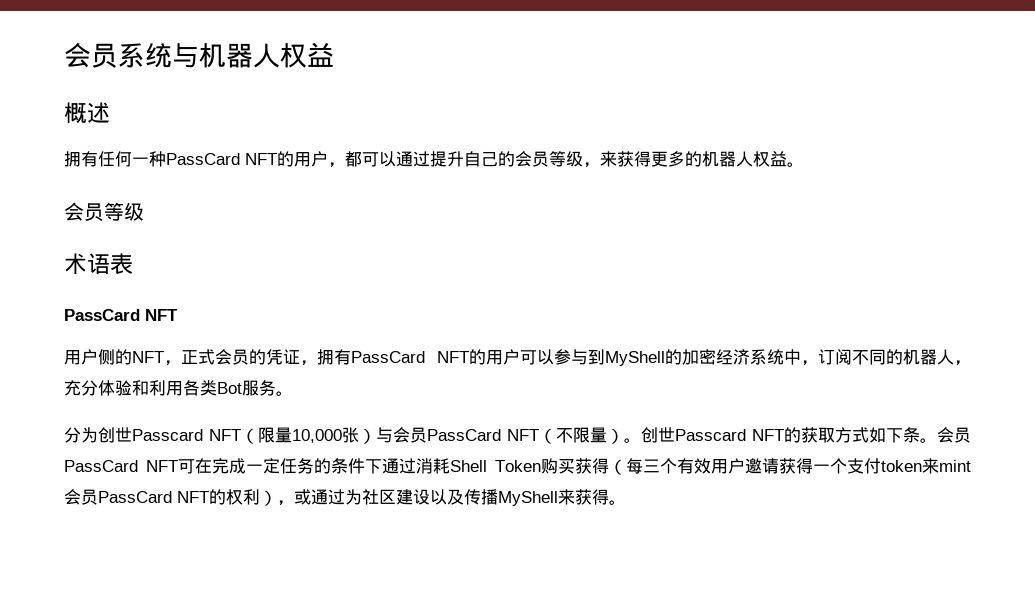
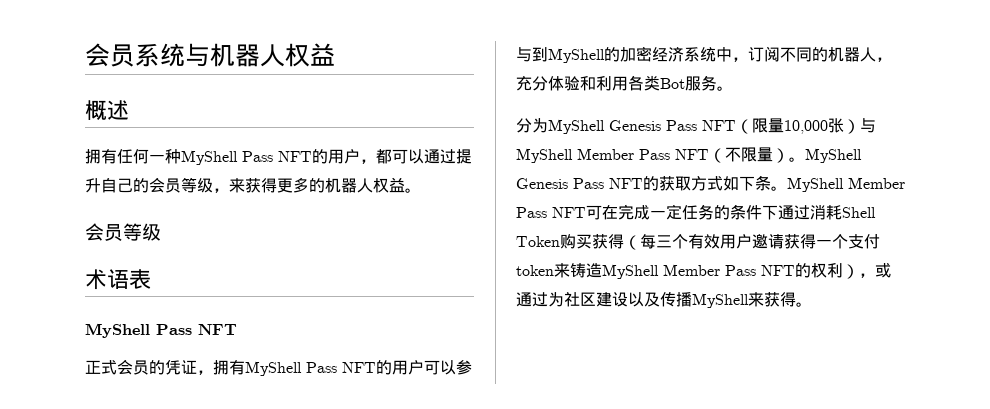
- 拥有任何一种PassCard NFT的用户，都可以通过提升自己的会员等级，来获得更多的机器人权益。
+ 拥有任何一种MyShell Pass NFT的用户，都可以通过提升自己的会员等级，来获得更多的机器人权益。
  术语表
- PassCard NFT
+ MyShell Pass NFT
- 用户侧的NFT，正式会员的凭证，拥有PassCard NFT的用户可以参与到MyShell的加密经济系统中，订阅不同的机器人，充分体验和利用各类Bot服务。
+ 正式会员的凭证，拥有MyShell Pass NFT的用户可以参与到MyShell的加密经济系统中，订阅不同的机器人，充分体验和利用各类Bot服务。
- 分为创世Passcard NFT（限量10,000张）与会员PassCard NFT（不限量）。
+ 分为MyShell Genesis Pass NFT（限量10,000张）与MyShell Member Pass NFT（不限量）。
- 创世Passcard NFT的获取方式如下条。
+ MyShell Genesis Pass NFT的获取方式如下条。
- 会员PassCard NFT可在完成一定任务的条件下通过消耗Shell Token购买获得（每三个有效用户邀请获得一个支付token来mint会员PassCard NFT的权利），或通过为社区建设以及传播MyShell来获得。
+ MyShell Member Pass NFT可在完成一定任务的条件下通过消耗Shell Token购买获得（每三个有效用户邀请获得一个支付token来铸造MyShell Member Pass NFT的权利），或通过为社区建设以及传播MyShell来获得。

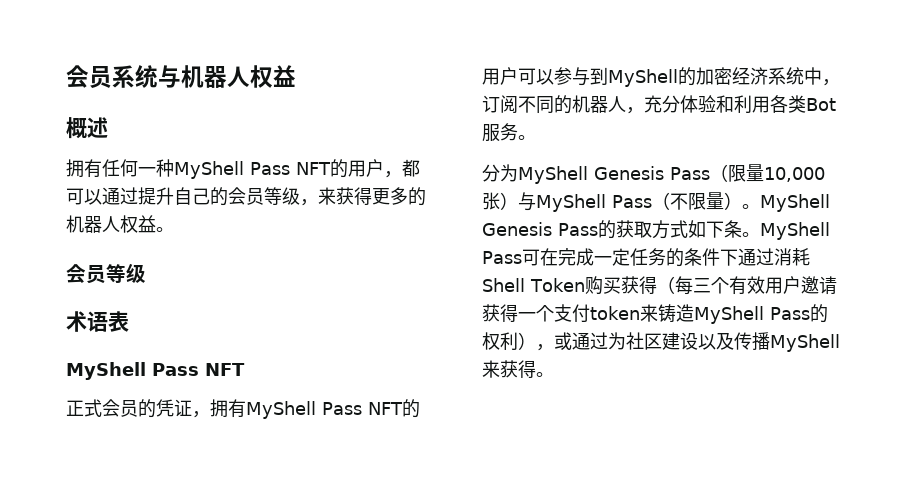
- 分为MyShell Genesis Pass NFT（限量10,000张）与MyShell Member Pass NFT（不限量）。
+ 分为MyShell Genesis Pass（限量10,000张）与MyShell Pass（不限量）。
- MyShell Genesis Pass NFT的获取方式如下条。
+ MyShell Genesis Pass的获取方式如下条。
- MyShell Member Pass NFT可在完成一定任务的条件下通过消耗Shell Token购买获得（每三个有效用户邀请获得一个支付token来铸造MyShell Member Pass NFT的权利），或通过为社区建设以及传播MyShell来获得。
+ MyShell Pass可在完成一定任务的条件下通过消耗Shell Token购买获得（每三个有效用户邀请获得一个支付token来铸造MyShell Pass的权利），或通过为社区建设以及传播MyShell来获得。

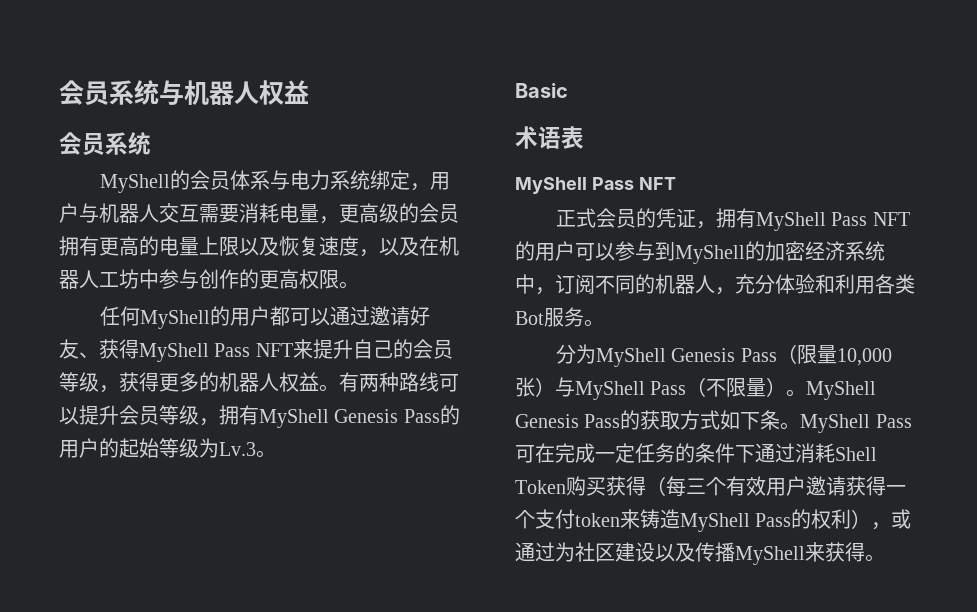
  会员系统与机器人权益
- 概述
- 拥有任何一种MyShell Pass NFT的用户，都可以通过提升自己的会员等级，来获得更多的机器人权益。
- 会员等级
+ 会员系统
+ MyShell的会员体系与电力系统绑定，用户与机器人交互需要消耗电量，更高级的会员拥有更高的电量上限以及恢复速度，以及在机器人工坊中参与创作的更高权限。
+ 任何MyShell的用户都可以通过邀请好友、获得MyShell Pass NFT来提升自己的会员等级，获得更多的机器人权益。有两种路线可以提升会员等级，拥有MyShell Genesis Pass的用户的起始等级为Lv.3。
+ Basic

